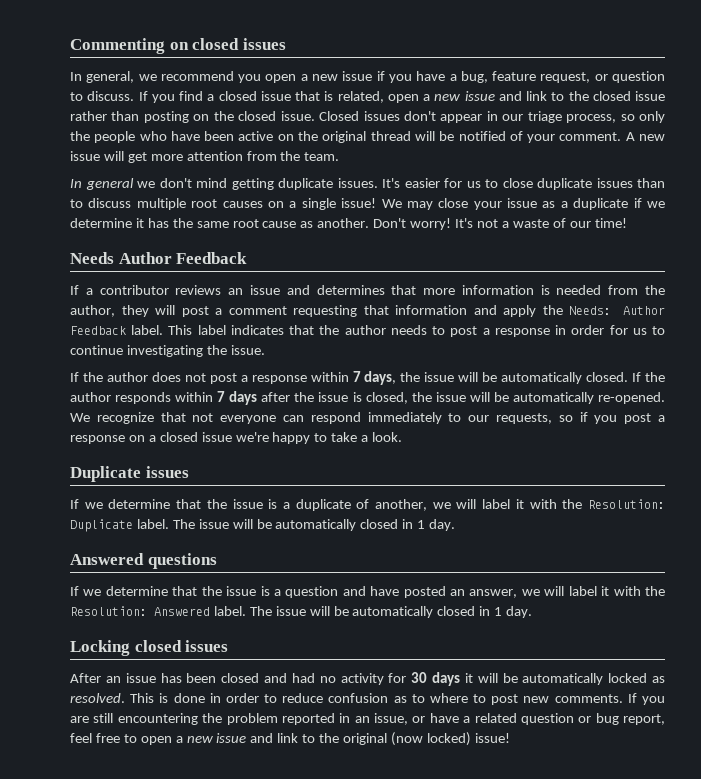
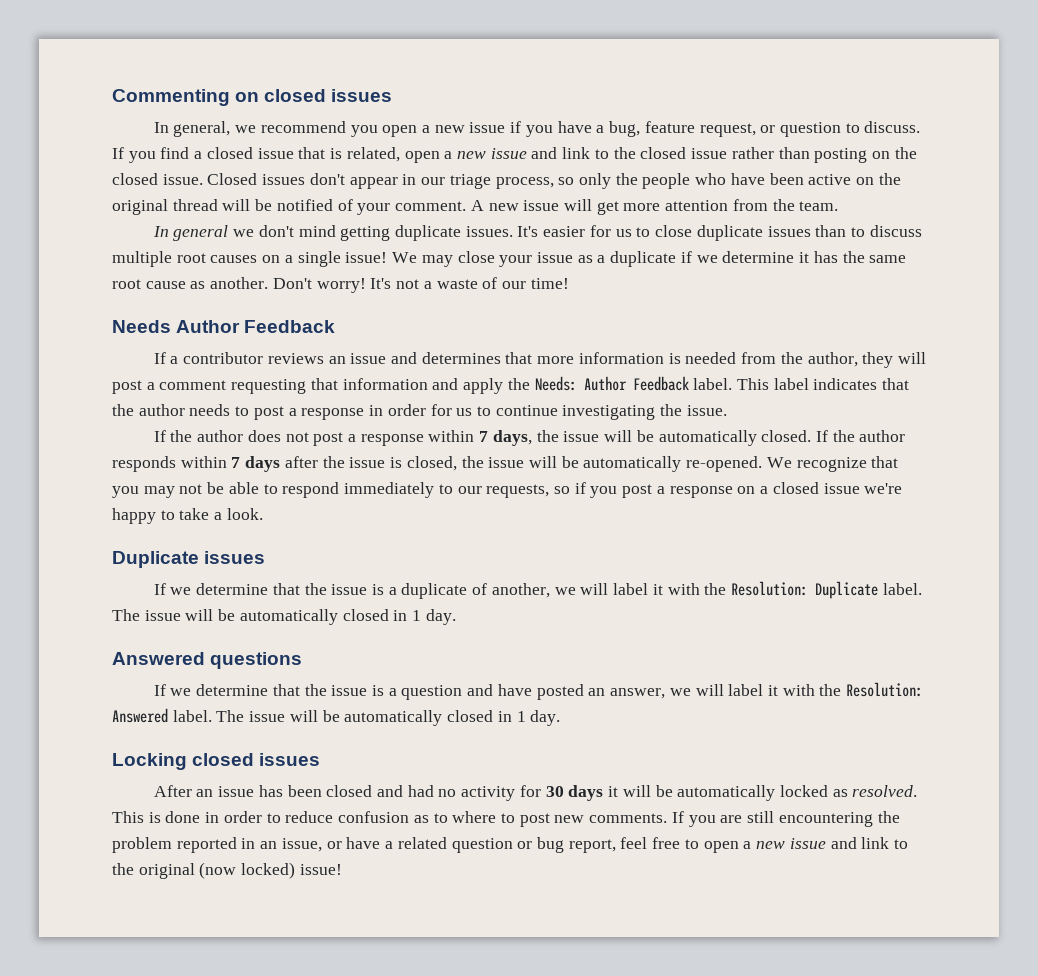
- We recognize that not everyone can respond immediately to our requests, so if you post a response on a closed issue we're happy to take a look.
+ We recognize that you may not be able to respond immediately to our requests, so if you post a response on a closed issue we're happy to take a look.

